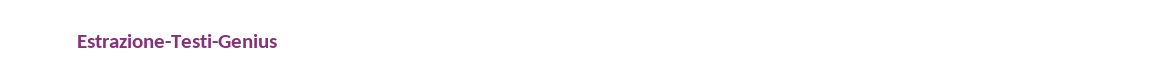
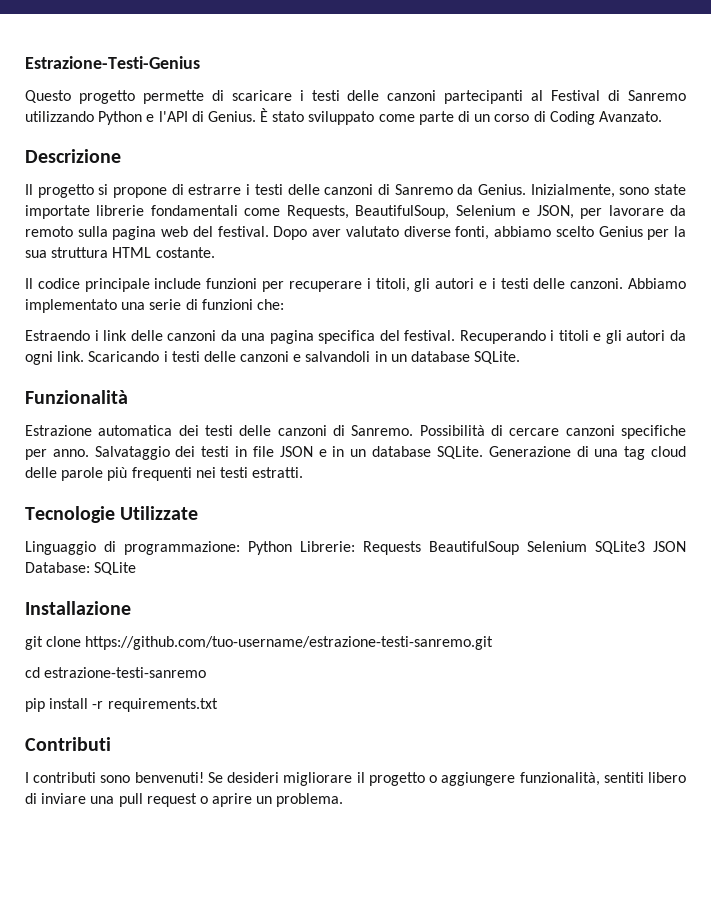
+ Questo progetto permette di scaricare i testi delle canzoni partecipanti al Festival di Sanremo utilizzando Python e l'API di Genius. È stato sviluppato come parte di un corso di Coding Avanzato.
+ Descrizione
+ Il progetto si propone di estrarre i testi delle canzoni di Sanremo da Genius. Inizialmente, sono state importate librerie fondamentali come Requests, BeautifulSoup, Selenium e JSON, per lavorare da remoto sulla pagina web del festival. Dopo aver valutato diverse fonti, abbiamo scelto Genius per la sua struttura HTML costante.
+ Il codice principale include funzioni per recuperare i titoli, gli autori e i testi delle canzoni. Abbiamo implementato una serie di funzioni che:
+ Estraendo i link delle canzoni da una pagina specifica del festival. Recuperando i titoli e gli autori da ogni link. Scaricando i testi delle canzoni e salvandoli in un database SQLite.
+ Funzionalità
+ Estrazione automatica dei testi delle canzoni di Sanremo. Possibilità di cercare canzoni specifiche per anno. Salvataggio dei testi in file JSON e in un database SQLite. Generazione di una tag cloud delle parole più frequenti nei testi estratti.
+ Tecnologie Utilizzate
+ Linguaggio di programmazione: Python Librerie: Requests BeautifulSoup Selenium SQLite3 JSON Database: SQLite
+ Installazione
+ git clone https://github.com/tuo-username/estrazione-testi-sanremo.git
+ cd estrazione-testi-sanremo
+ pip install -r requirements.txt
+ Contributi
+ I contributi sono benvenuti! Se desideri migliorare il progetto o aggiungere funzionalità, sentiti libero di inviare una pull request o aprire un problema.

